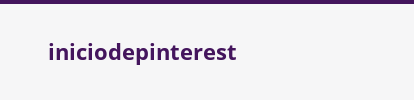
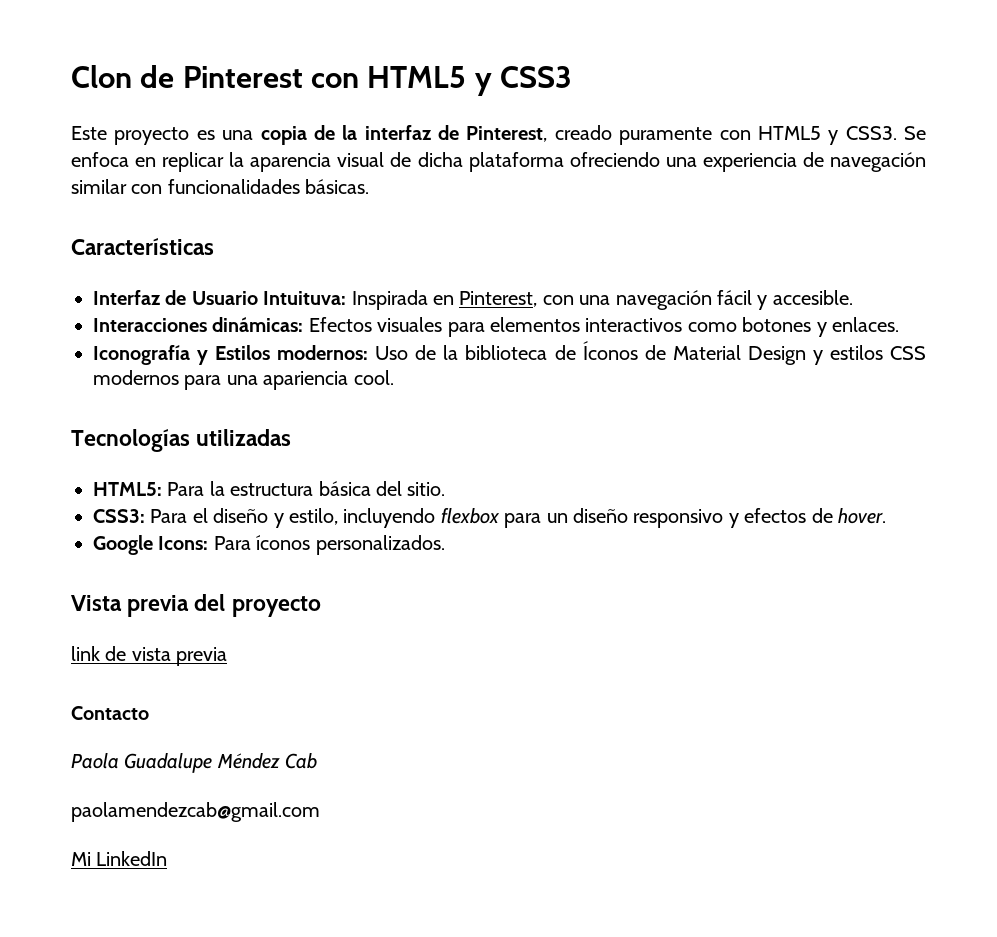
- iniciodepinterest
+ Clon de Pinterest con HTML5 y CSS3
+ Este proyecto es una copia de la interfaz de Pinterest, creado puramente con HTML5 y CSS3. Se enfoca en replicar la aparencia visual de dicha plataforma ofreciendo una experiencia de navegación similar con funcionalidades básicas.
+ Características
+ Interfaz de Usuario Intuituva: Inspirada en Pinterest, con una navegación fácil y accesible.
+ Interacciones dinámicas: Efectos visuales para elementos interactivos como botones y enlaces.
+ Iconografía y Estilos modernos: Uso de la biblioteca de Íconos de Material Design y estilos CSS modernos para una apariencia cool.
+ Tecnologías utilizadas
+ HTML5: Para la estructura básica del sitio.
+ CSS3: Para el diseño y estilo, incluyendo flexbox para un diseño responsivo y efectos de hover.
+ Google Icons: Para íconos personalizados.
+ Vista previa del proyecto
+ link de vista previa
+ Contacto
+ Paola Guadalupe Méndez Cab
+ paolamendezcab@gmail.com
+ Mi LinkedIn

